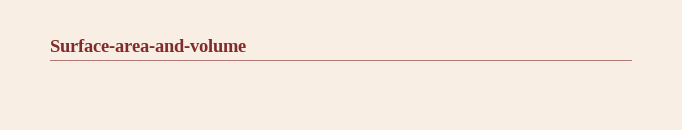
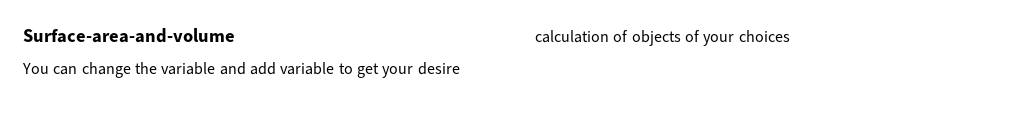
+ You can change the variable and add variable to get your desire calculation of objects of your choices

